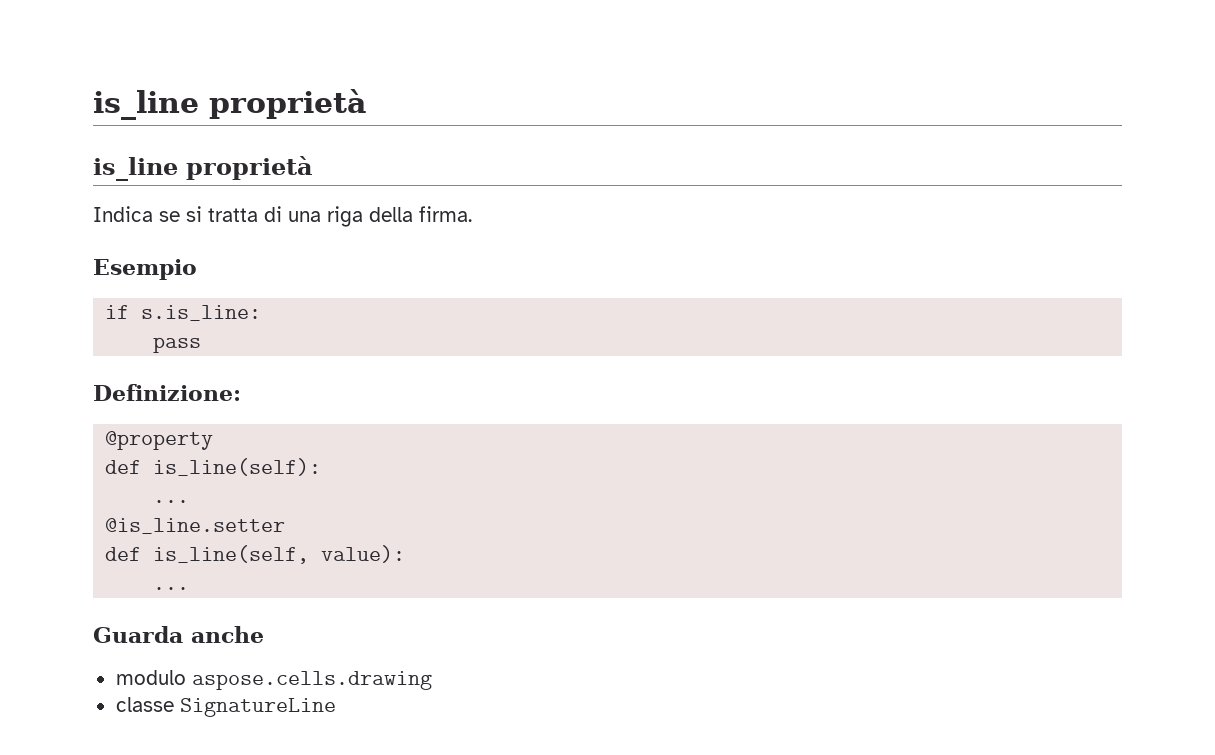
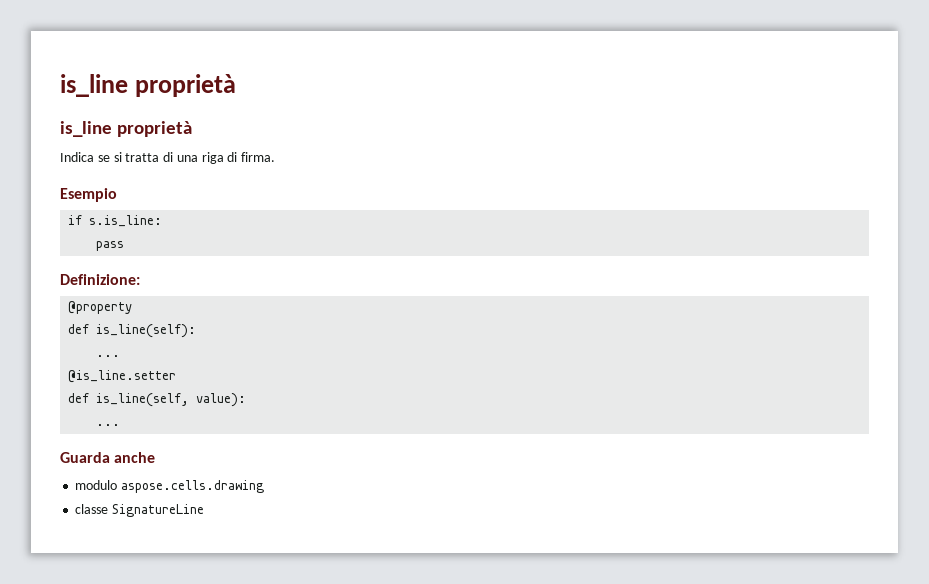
- Indica se si tratta di una riga della firma.
+ Indica se si tratta di una riga di firma.

